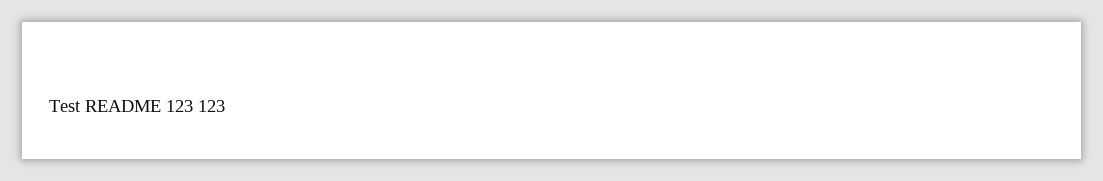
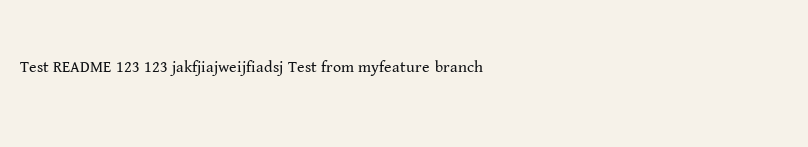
- Test README 123 123
+ Test README 123 123 jakfjiajweijfiadsj Test from myfeature branch

